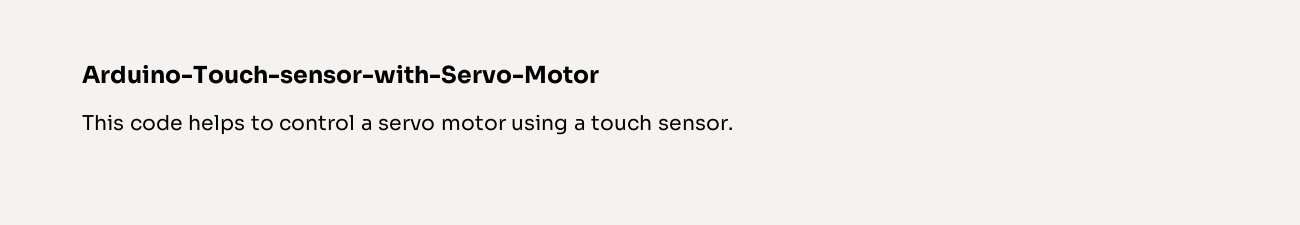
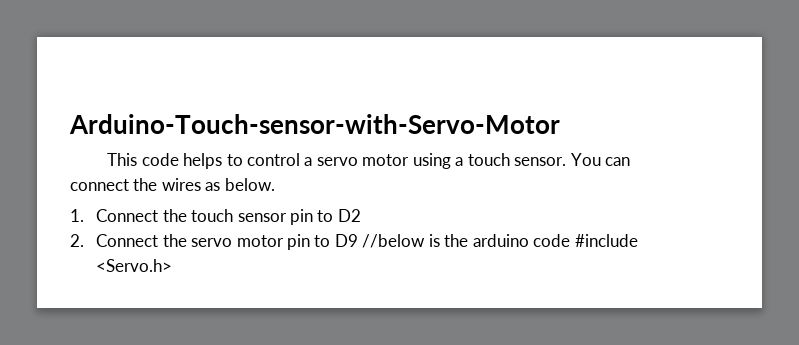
+ You can connect the wires as below.
+ 1. Connect the touch sensor pin to D2
+ 2. Connect the servo motor pin to D9 //below is the arduino code #include <Servo.h>

